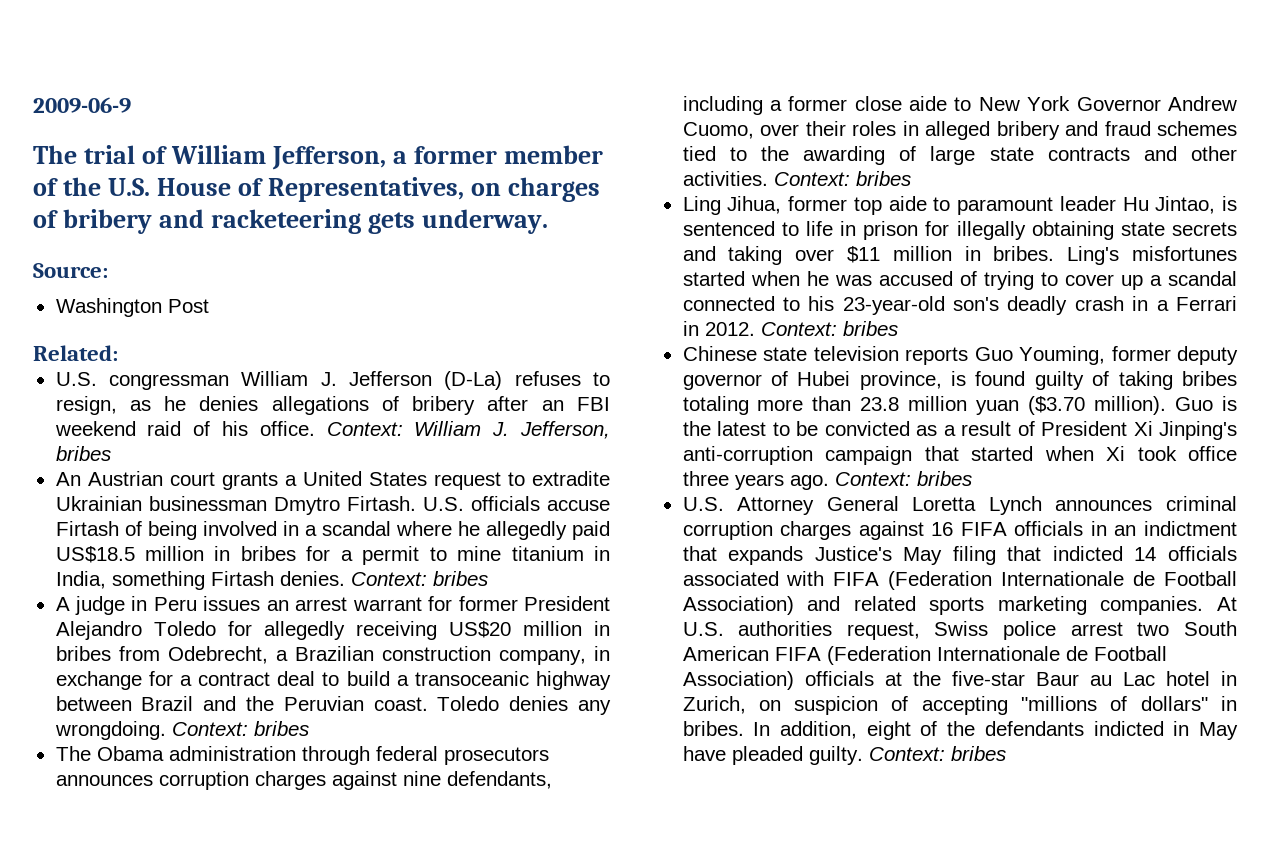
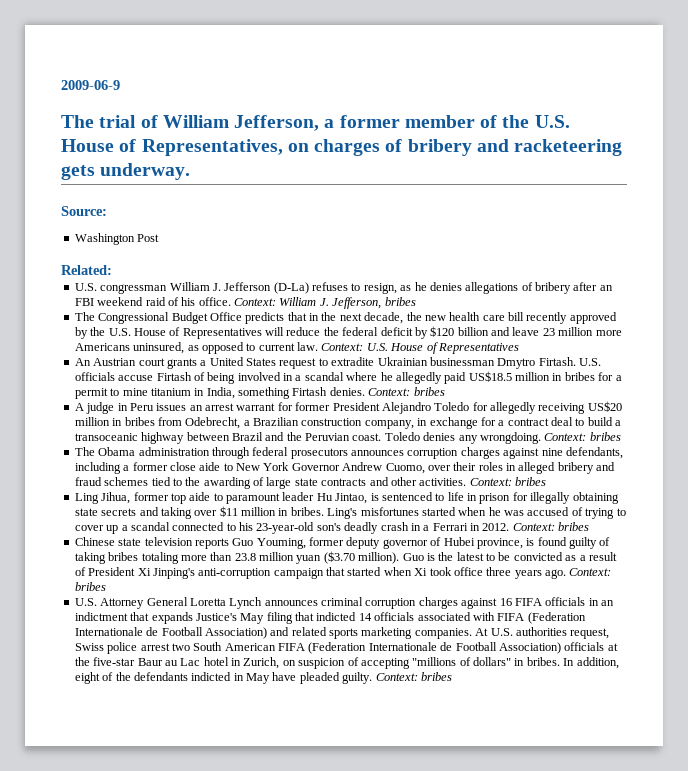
+ The Congressional Budget Office predicts that in the next decade, the new health care bill recently approved by the U.S. House of Representatives will reduce the federal deficit by $120 billion and leave 23 million more Americans uninsured, as opposed to current law. Context: U.S. House of Representatives

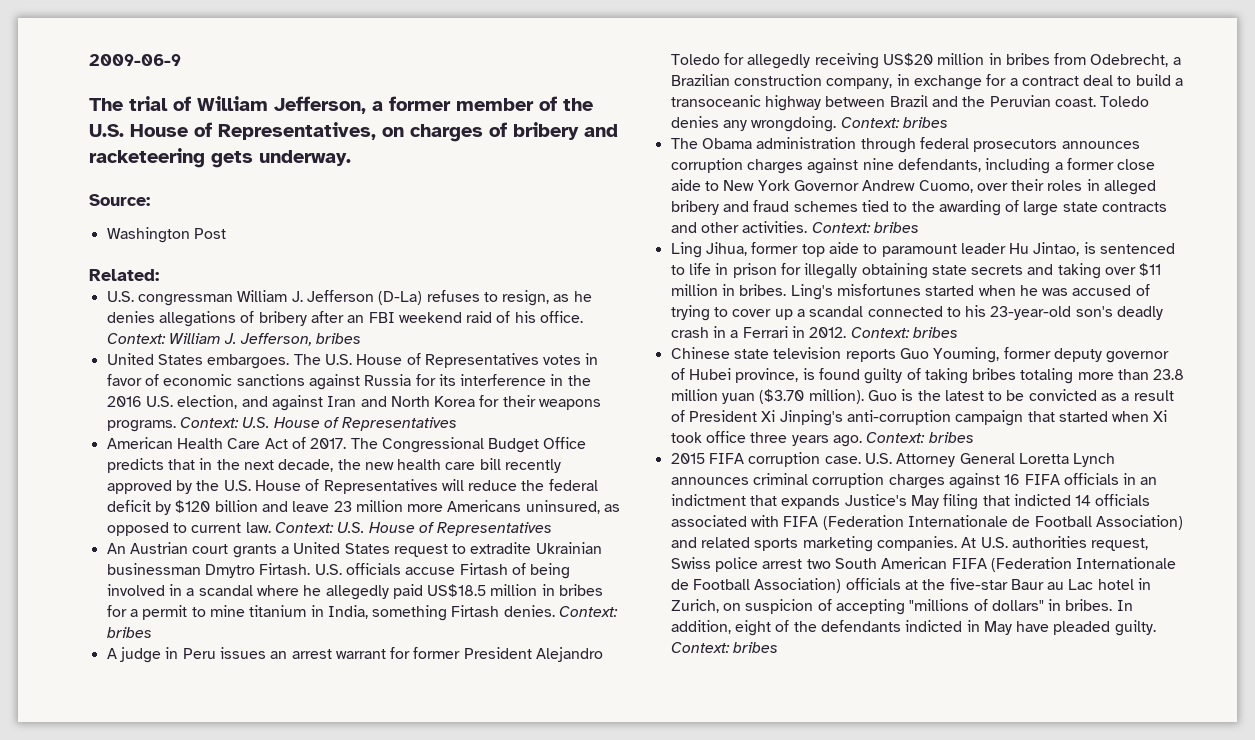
+ United States embargoes. The U.S. House of Representatives votes in favor of economic sanctions against Russia for its interference in the 2016 U.S. election, and against Iran and North Korea for their weapons programs. Context: U.S. House of Representatives
+ American Health Care Act of 2017.
+ 2015 FIFA corruption case.

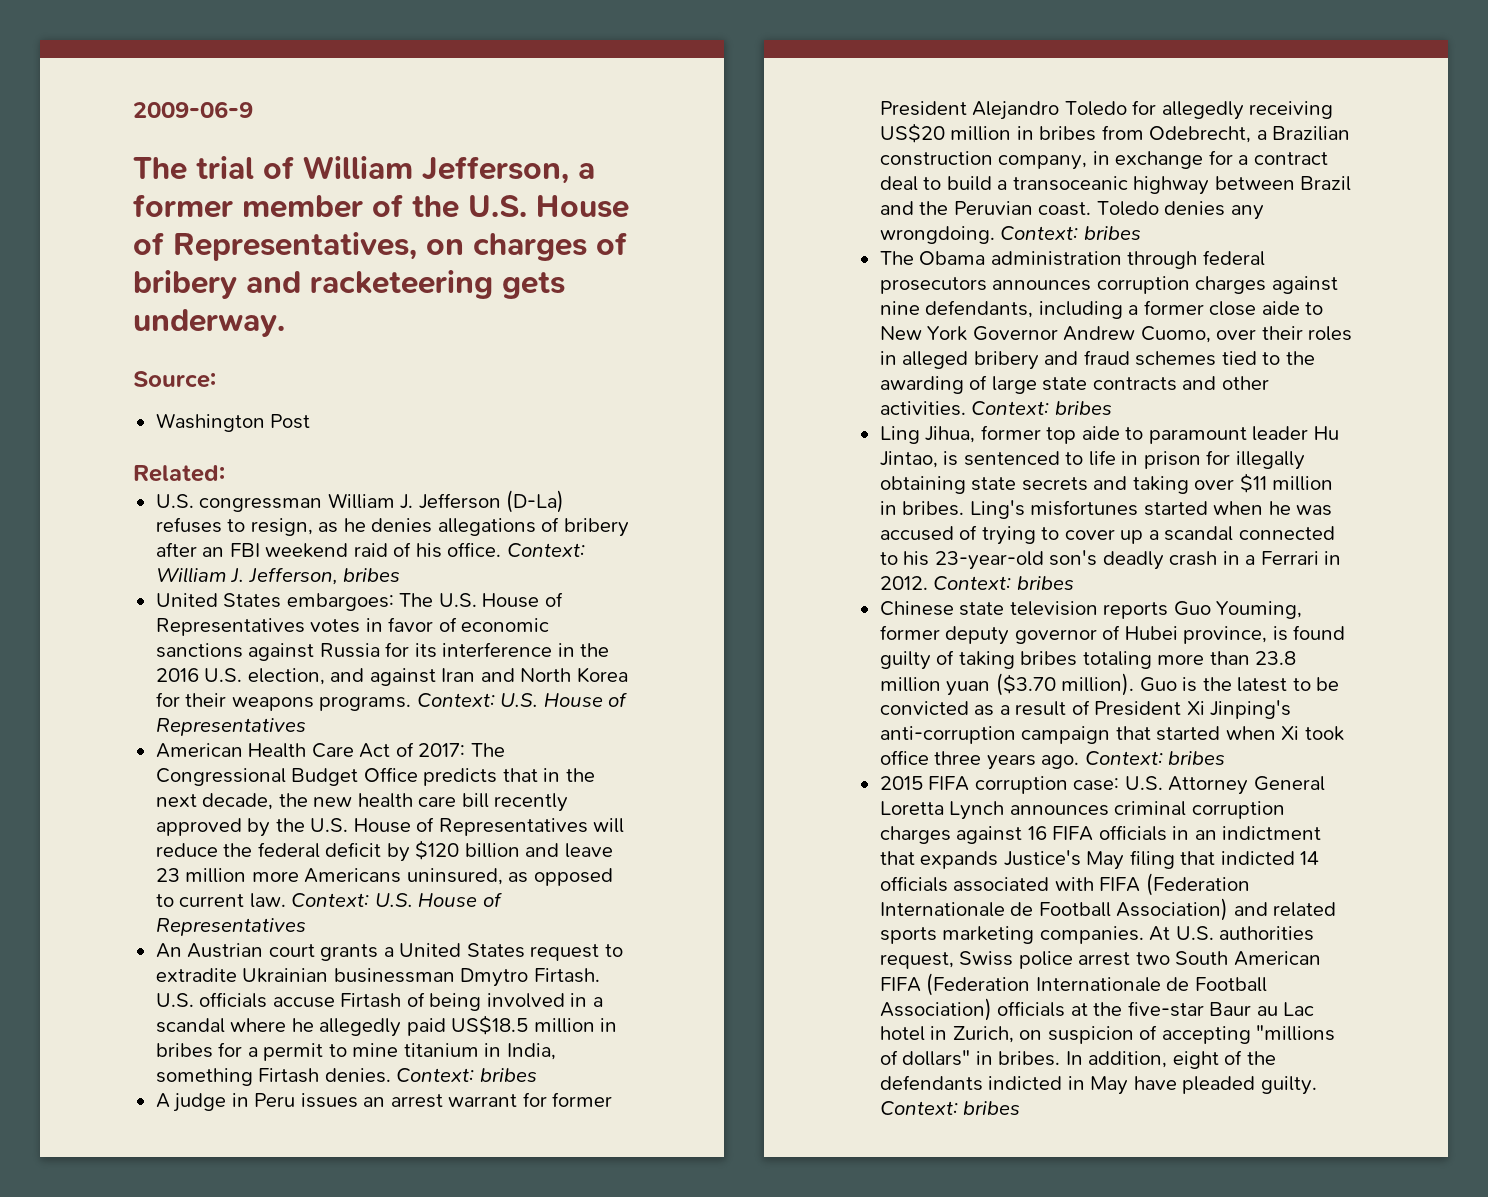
- United States embargoes. The U.S. House of Representatives votes in favor of economic sanctions against Russia for its interference in the 2016 U.S. election, and against Iran and North Korea for their weapons programs.
+ United States embargoes: The U.S. House of Representatives votes in favor of economic sanctions against Russia for its interference in the 2016 U.S. election, and against Iran and North Korea for their weapons programs.
- American Health Care Act of 2017. The Congressional Budget Office predicts that in the next decade, the new health care bill recently approved by the U.S. House of Representatives will reduce the federal deficit by $120 billion and leave 23 million more Americans uninsured, as opposed to current law.
+ American Health Care Act of 2017: The Congressional Budget Office predicts that in the next decade, the new health care bill recently approved by the U.S. House of Representatives will reduce the federal deficit by $120 billion and leave 23 million more Americans uninsured, as opposed to current law.
- 2015 FIFA corruption case. U.S. Attorney General Loretta Lynch announces criminal corruption charges against 16 FIFA officials in an indictment that expands Justice's May filing that indicted 14 officials associated with FIFA (Federation Internationale de Football Association) and related sports marketing companies.
+ 2015 FIFA corruption case: U.S. Attorney General Loretta Lynch announces criminal corruption charges against 16 FIFA officials in an indictment that expands Justice's May filing that indicted 14 officials associated with FIFA (Federation Internationale de Football Association) and related sports marketing companies.

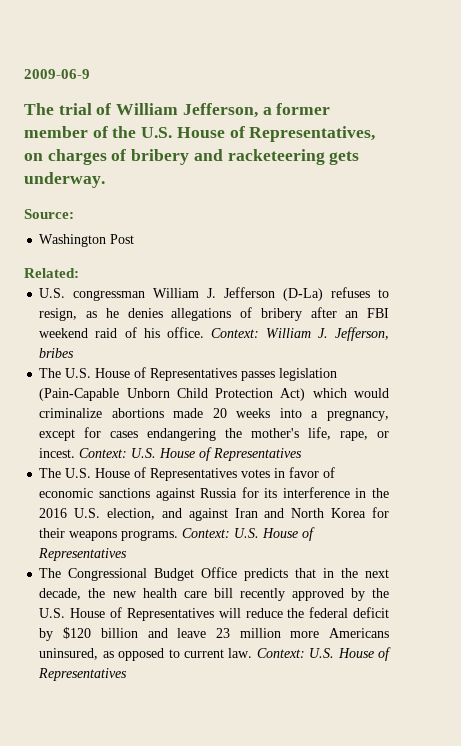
- United States embargoes: The U.S. House of Representatives votes in favor of economic sanctions against Russia for its interference in the 2016 U.S. election, and against Iran and North Korea for their weapons programs.
+ The U.S. House of Representatives passes legislation (Pain-Capable Unborn Child Protection Act) which would criminalize abortions made 20 weeks into a pregnancy, except for cases endangering the mother's life, rape, or incest. Context: U.S. House of Representatives
+ The U.S. House of Representatives votes in favor of economic sanctions against Russia for its interference in the 2016 U.S. election, and against Iran and North Korea for their weapons programs.
- American Health Care Act of 2017: The Congressional Budget Office predicts that in the next decade, the new health care bill recently approved by the U.S. House of Representatives will reduce the federal deficit by $120 billion and leave 23 million more Americans uninsured, as opposed to current law.
+ The Congressional Budget Office predicts that in the next decade, the new health care bill recently approved by the U.S. House of Representatives will reduce the federal deficit by $120 billion and leave 23 million more Americans uninsured, as opposed to current law.
- An Austrian court grants a United States request to extradite Ukrainian businessman Dmytro Firtash. U.S. officials accuse Firtash of being involved in a scandal where he allegedly paid US$18.5 million in bribes for a permit to mine titanium in India, something Firtash denies. Context: bribes
- A judge in Peru issues an arrest warrant for former President Alejandro Toledo for allegedly receiving US$20 million in bribes from Odebrecht, a Brazilian construction company, in exchange for a contract deal to build a transoceanic highway between Brazil and the Peruvian coast. Toledo denies any wrongdoing. Context: bribes
- The Obama administration through federal prosecutors announces corruption charges against nine defendants, including a former close aide to New York Governor Andrew Cuomo, over their roles in alleged bribery and fraud schemes tied to the awarding of large state contracts and other activities. Context: bribes
- Ling Jihua, former top aide to paramount leader Hu Jintao, is sentenced to life in prison for illegally obtaining state secrets and taking over $11 million in bribes. Ling's misfortunes started when he was accused of trying to cover up a scandal connected to his 23-year-old son's deadly crash in a Ferrari in 2012. Context: bribes
- Chinese state television reports Guo Youming, former deputy governor of Hubei province, is found guilty of taking bribes totaling more than 23.8 million yuan ($3.70 million). Guo is the latest to be convicted as a result of President Xi Jinping's anti-corruption campaign that started when Xi took office three years ago. Context: bribes
- 2015 FIFA corruption case: U.S. Attorney General Loretta Lynch announces criminal corruption charges against 16 FIFA officials in an indictment that expands Justice's May filing that indicted 14 officials associated with FIFA (Federation Internationale de Football Association) and related sports marketing companies. At U.S. authorities request, Swiss police arrest two South American FIFA (Federation Internationale de Football Association) officials at the five-star Baur au Lac hotel in Zurich, on suspicion of accepting "millions of dollars" in bribes. In addition, eight of the defendants indicted in May have pleaded guilty. Context: bribes

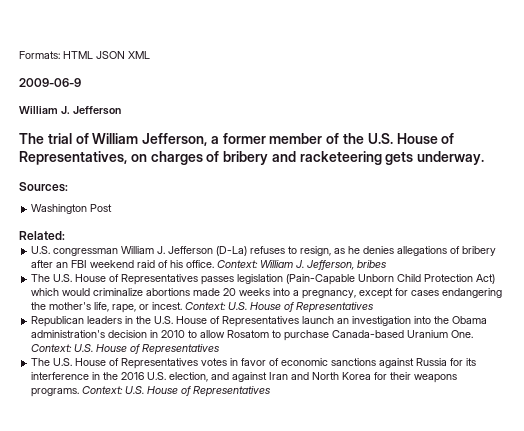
+ Formats: HTML JSON XML
  2009-06-9
+ William J. Jefferson
- Source:
+ Sources:
+ Republican leaders in the U.S. House of Representatives launch an investigation into the Obama administration's decision in 2010 to allow Rosatom to purchase Canada-based Uranium One. Context: U.S. House of Representatives
- The Congressional Budget Office predicts that in the next decade, the new health care bill recently approved by the U.S. House of Representatives will reduce the federal deficit by $120 billion and leave 23 million more Americans uninsured, as opposed to current law. Context: U.S. House of Representatives

